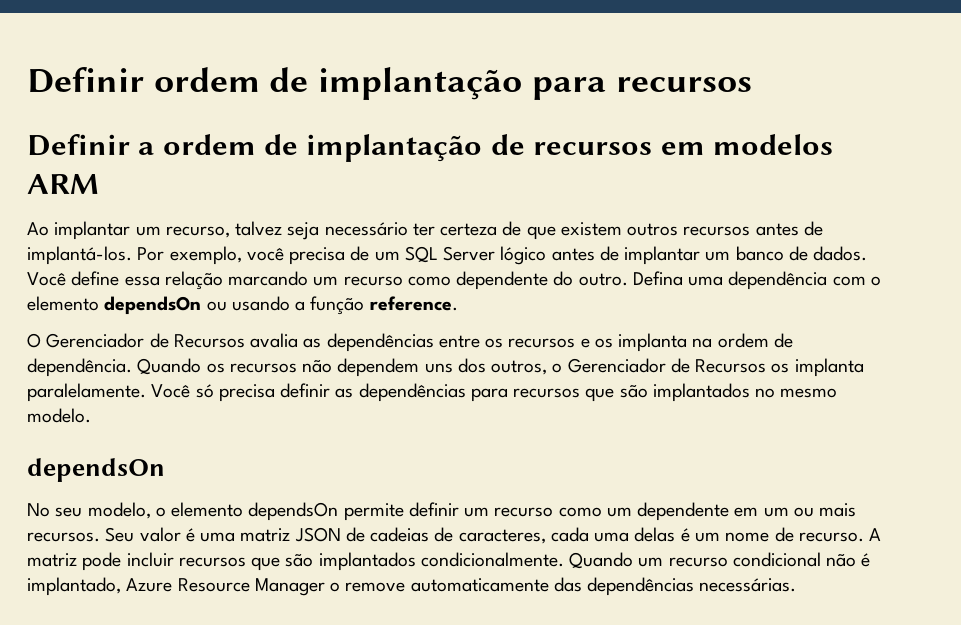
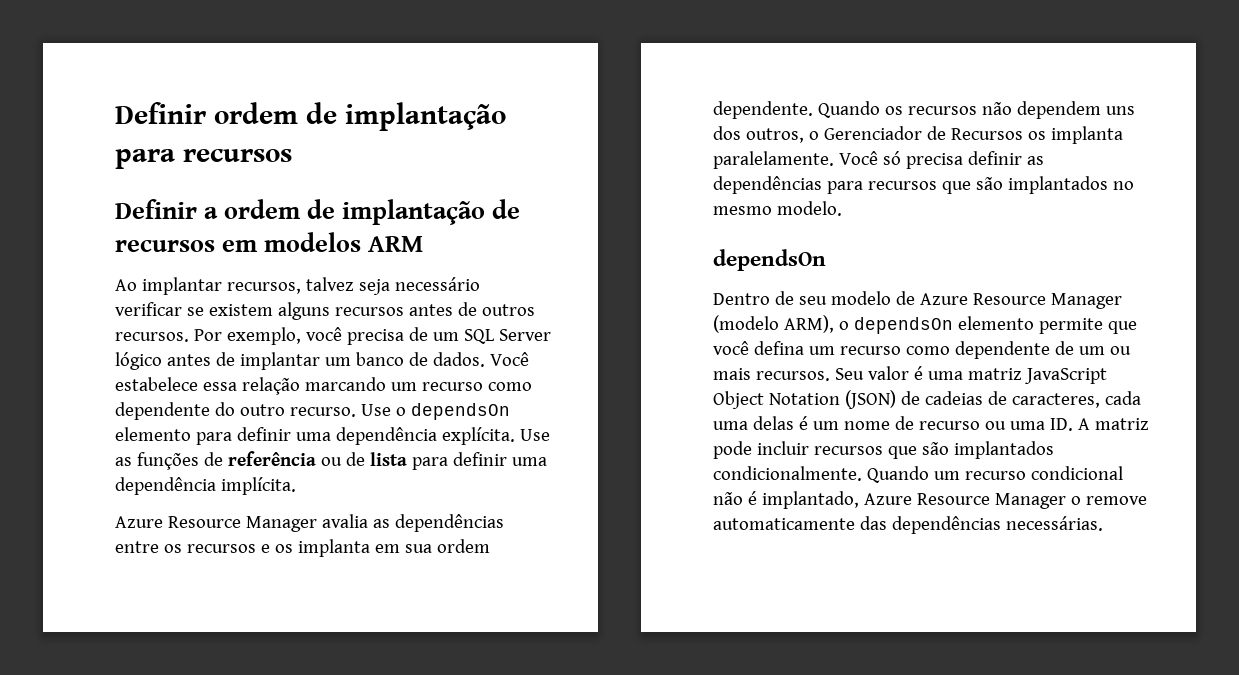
- Ao implantar um recurso, talvez seja necessário ter certeza de que existem outros recursos antes de implantá-los.
+ Ao implantar recursos, talvez seja necessário verificar se existem alguns recursos antes de outros recursos.
- Você define essa relação marcando um recurso como dependente do outro. Defina uma dependência com o elemento dependsOn ou usando a função reference.
- O Gerenciador de Recursos avalia as dependências entre os recursos e os implanta na ordem de dependência.
+ Você estabelece essa relação marcando um recurso como dependente do outro recurso. Use o dependsOn elemento para definir uma dependência explícita. Use as funções de referência ou de lista para definir uma dependência implícita.
+ Azure Resource Manager avalia as dependências entre os recursos e os implanta em sua ordem dependente.
- No seu modelo, o elemento dependsOn permite definir um recurso como um dependente em um ou mais recursos.
+ Dentro de seu modelo de Azure Resource Manager (modelo ARM), o dependsOn elemento permite que você defina um recurso como dependente de um ou mais recursos.
- Seu valor é uma matriz JSON de cadeias de caracteres, cada uma delas é um nome de recurso. A matriz pode incluir recursos que são implantados condicionalmente.
+ Seu valor é uma matriz JavaScript Object Notation (JSON) de cadeias de caracteres, cada uma delas é um nome de recurso ou uma ID. A matriz pode incluir recursos que são implantados condicionalmente.

